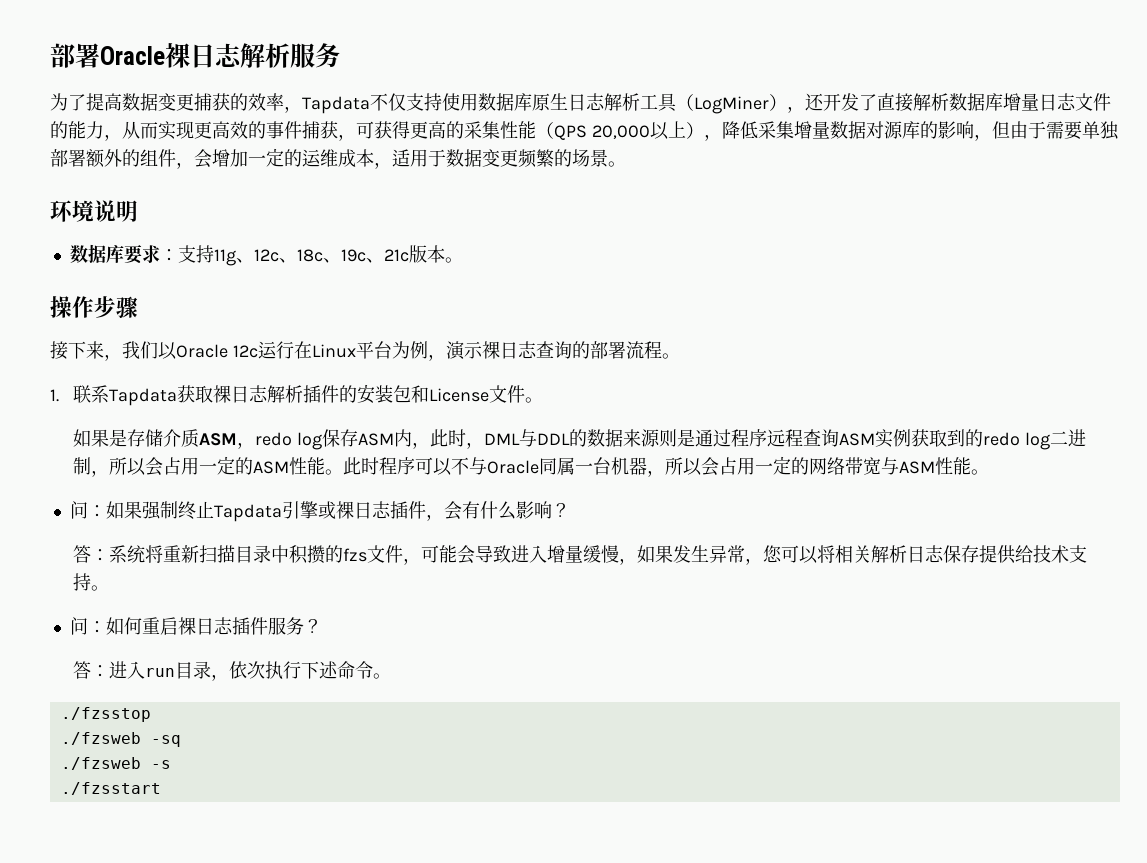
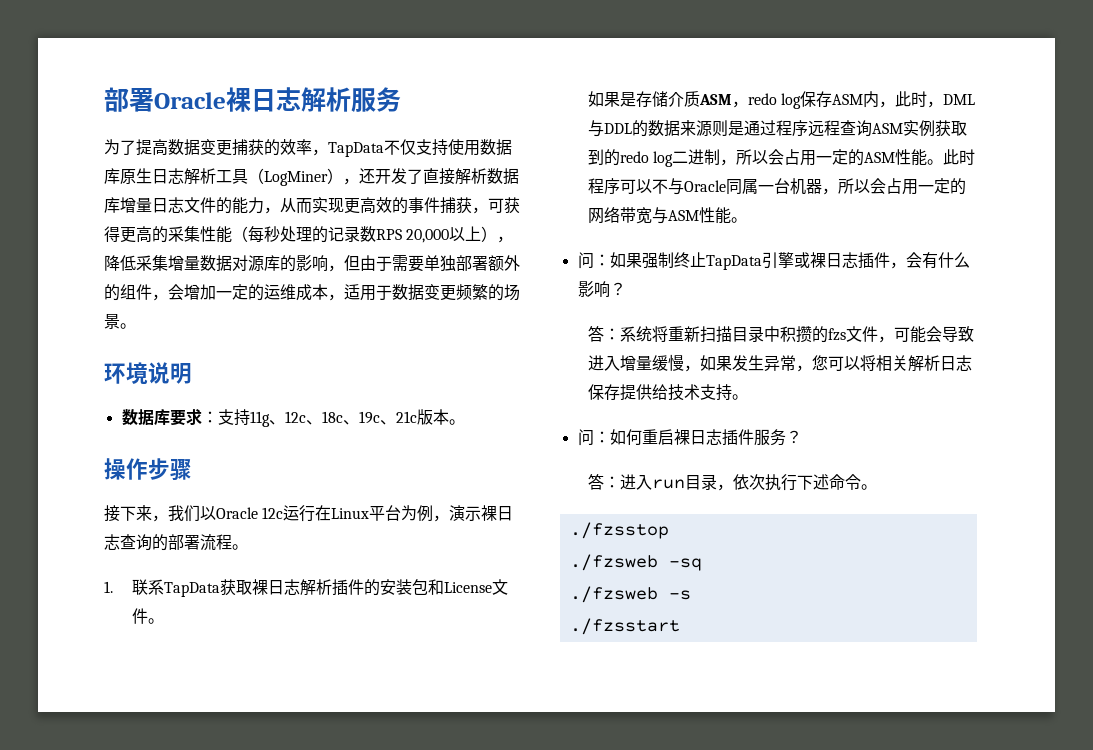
- 为了提高数据变更捕获的效率，Tapdata不仅支持使用数据库原生日志解析工具（LogMiner），还开发了直接解析数据库增量日志文件的能力，从而实现更高效的事件捕获，可获得更高的采集性能（QPS 20,000以上），降低采集增量数据对源库的影响，但由于需要单独部署额外的组件，会增加一定的运维成本，适用于数据变更频繁的场景。
+ 为了提高数据变更捕获的效率，TapData不仅支持使用数据库原生日志解析工具（LogMiner），还开发了直接解析数据库增量日志文件的能力，从而实现更高效的事件捕获，可获得更高的采集性能（每秒处理的记录数RPS 20,000以上），降低采集增量数据对源库的影响，但由于需要单独部署额外的组件，会增加一定的运维成本，适用于数据变更频繁的场景。
- 1.联系Tapdata获取裸日志解析插件的安装包和License文件。
+ 1.联系TapData获取裸日志解析插件的安装包和License文件。
- 问：如果强制终止Tapdata引擎或裸日志插件，会有什么影响？
+ 问：如果强制终止TapData引擎或裸日志插件，会有什么影响？

